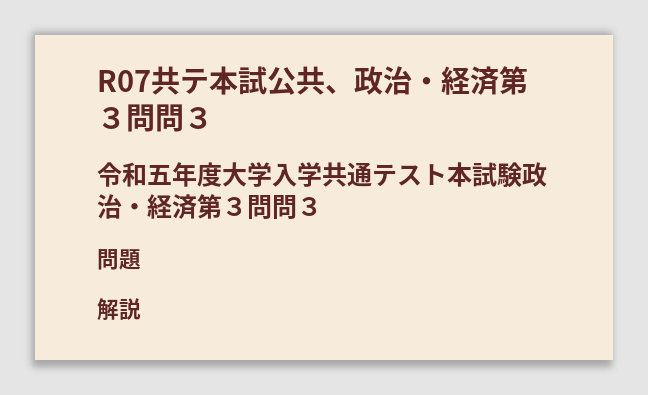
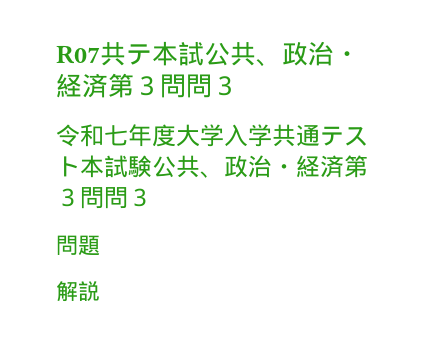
- 令和五年度大学入学共通テスト本試験政治・経済第３問問３
+ 令和七年度大学入学共通テスト本試験公共、政治・経済第３問問３

